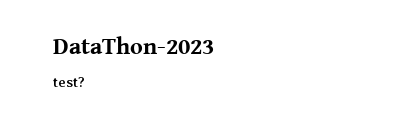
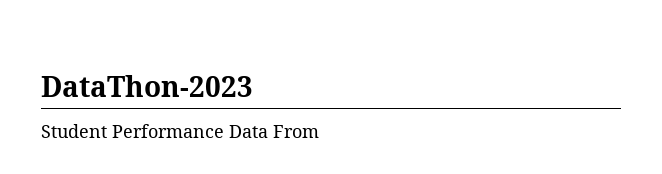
- test?
+ Student Performance Data From

